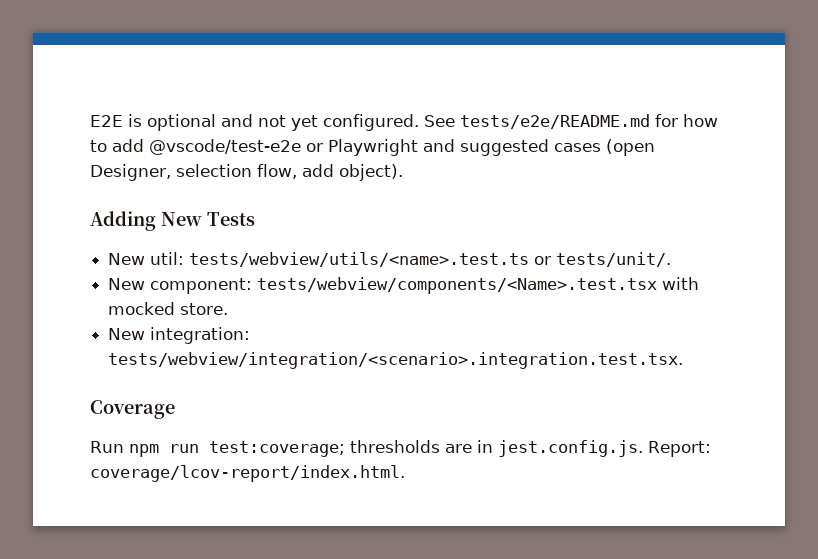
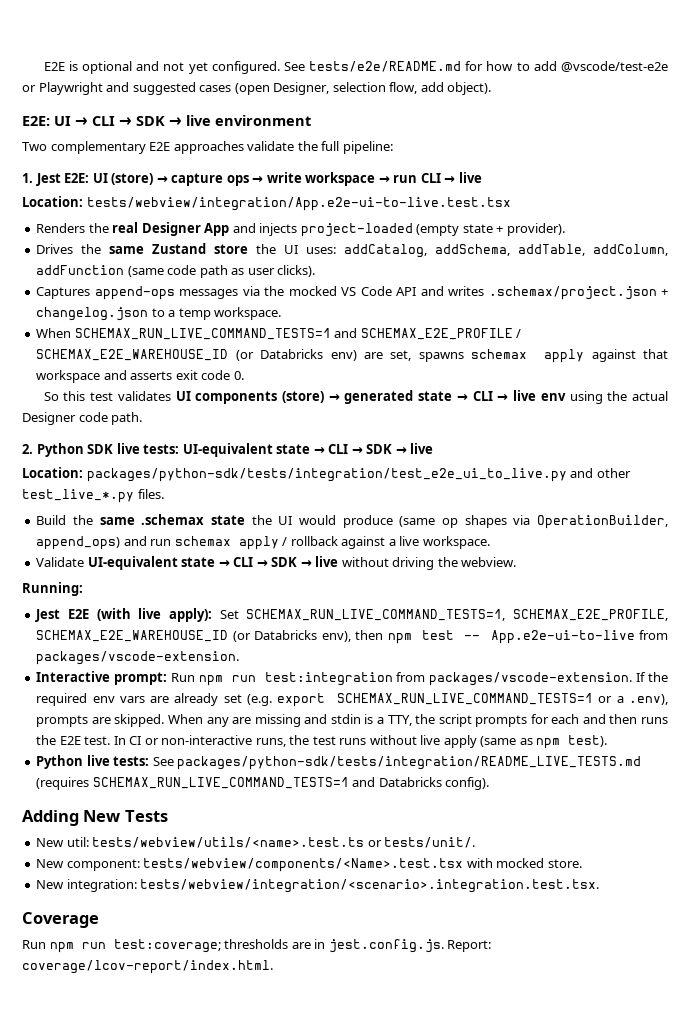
+ E2E: UI → CLI → SDK → live environment
+ Two complementary E2E approaches validate the full pipeline:
+ 1. Jest E2E: UI (store) → capture ops → write workspace → run CLI → live
+ Location: tests/webview/integration/App.e2e-ui-to-live.test.tsx
+ Renders the real Designer App and injects project-loaded (empty state + provider).
+ Drives the same Zustand store the UI uses: addCatalog, addSchema, addTable, addColumn, addFunction (same code path as user clicks).
+ Captures append-ops messages via the mocked VS Code API and writes .schemax/project.json + changelog.json to a temp workspace.
+ When SCHEMAX_RUN_LIVE_COMMAND_TESTS=1 and SCHEMAX_E2E_PROFILE / SCHEMAX_E2E_WAREHOUSE_ID (or Databricks env) are set, spawns schemax apply against that workspace and asserts exit code 0.
+ So this test validates UI components (store) → generated state → CLI → live env using the actual Designer code path.
+ 2. Python SDK live tests: UI-equivalent state → CLI → SDK → live
+ Location: packages/python-sdk/tests/integration/test_e2e_ui_to_live.py and other test_live_*.py files.
+ Build the same .schemax state the UI would produce (same op shapes via OperationBuilder, append_ops) and run schemax apply / rollback against a live workspace.
+ Validate UI-equivalent state → CLI → SDK → live without driving the webview.
+ Running:
+ Jest E2E (with live apply): Set SCHEMAX_RUN_LIVE_COMMAND_TESTS=1, SCHEMAX_E2E_PROFILE, SCHEMAX_E2E_WAREHOUSE_ID (or Databricks env), then npm test -- App.e2e-ui-to-live from packages/vscode-extension.
+ Interactive prompt: Run npm run test:integration from packages/vscode-extension. If the required env vars are already set (e.g. export SCHEMAX_RUN_LIVE_COMMAND_TESTS=1 or a .env), prompts are skipped. When any are missing and stdin is a TTY, the script prompts for each and then runs the E2E test. In CI or non-interactive runs, the test runs without live apply (same as npm test).
+ Python live tests: See packages/python-sdk/tests/integration/README_LIVE_TESTS.md (requires SCHEMAX_RUN_LIVE_COMMAND_TESTS=1 and Databricks config).

